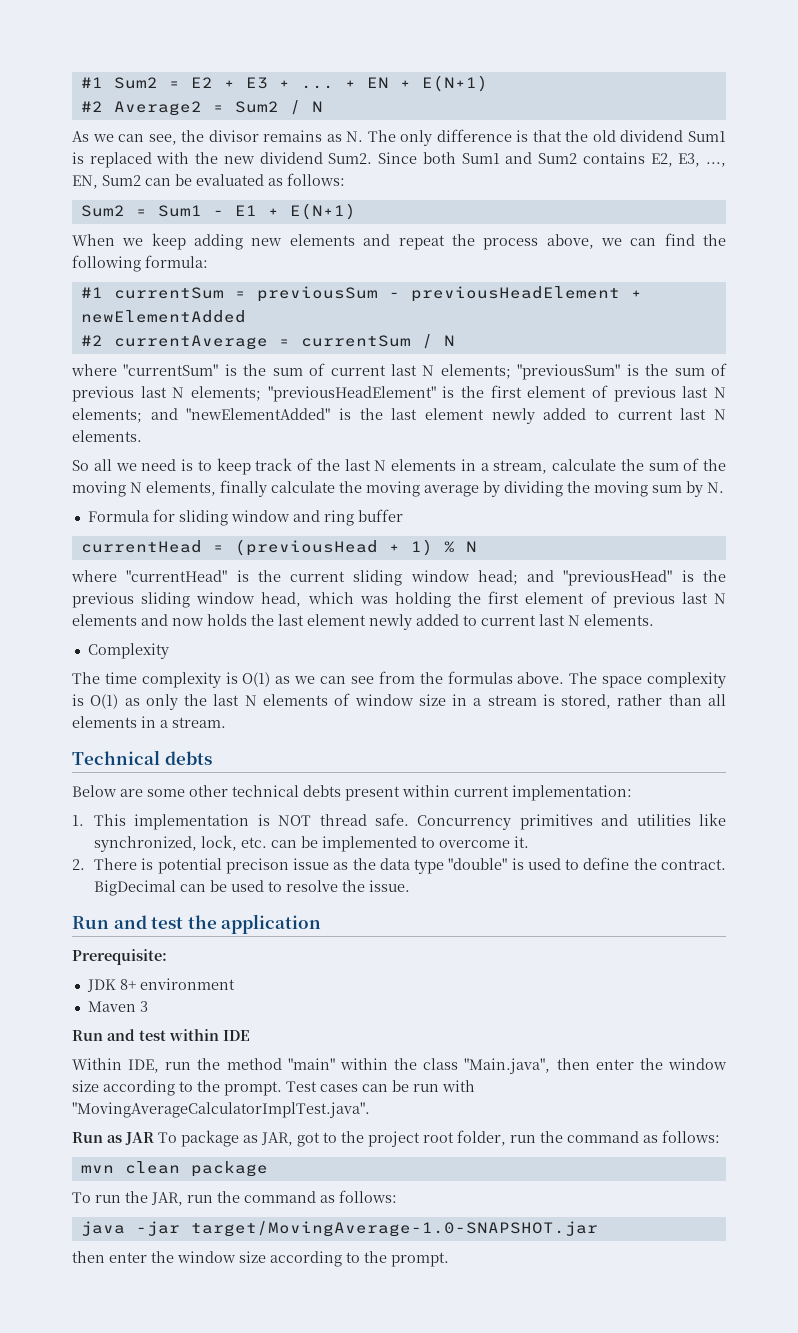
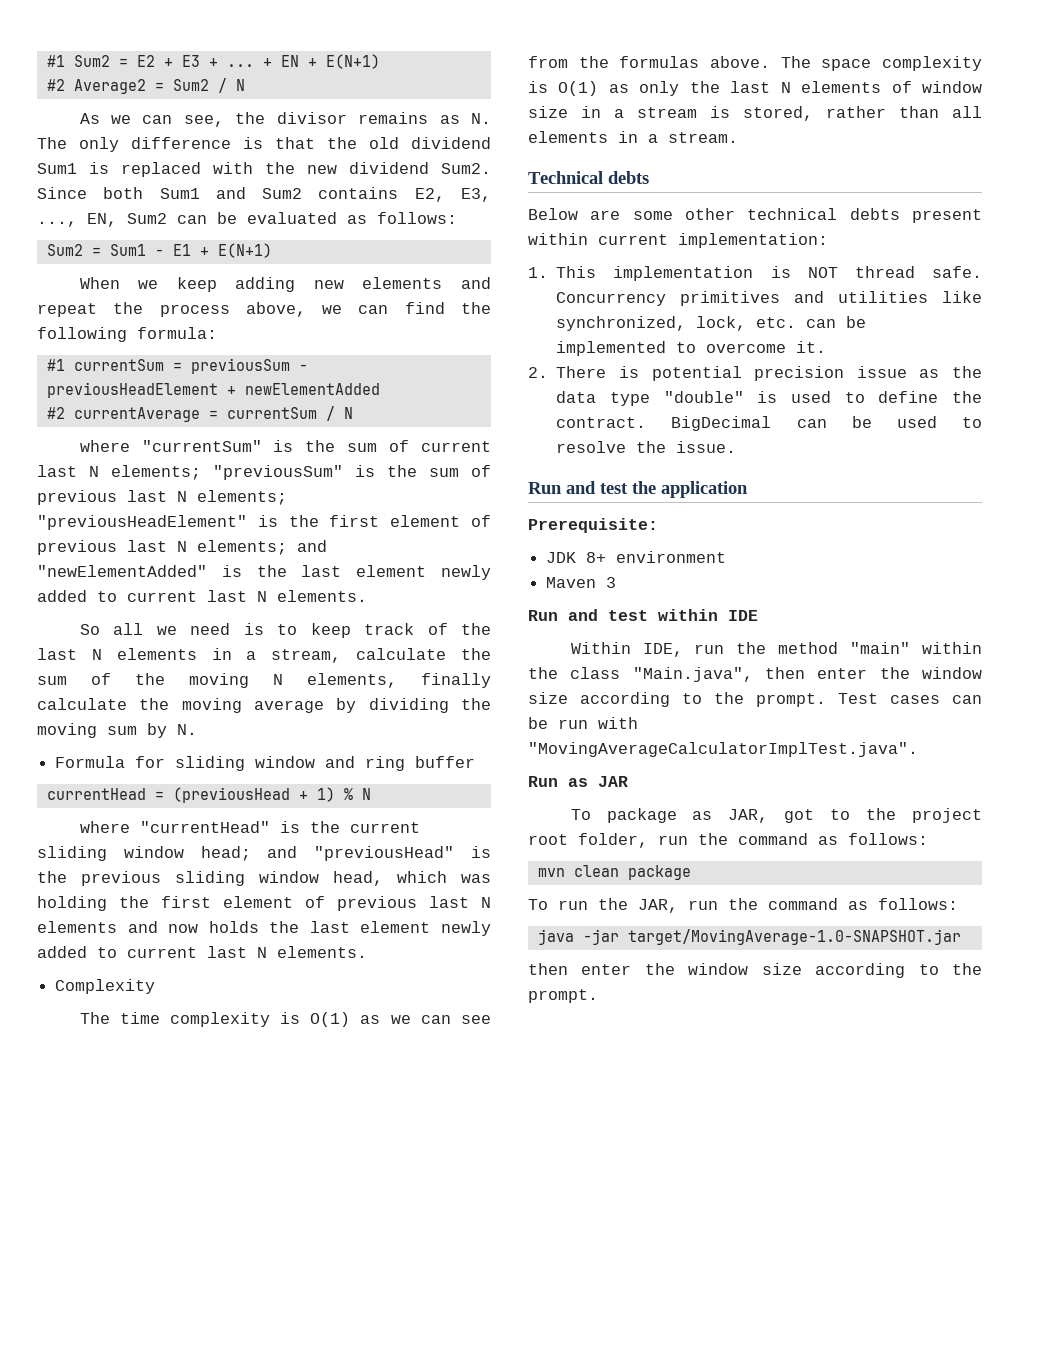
- 2. There is potential precison issue as the data type "double" is used to define the contract.
+ 2. There is potential precision issue as the data type "double" is used to define the contract.
- Run as JAR To package as JAR, got to the project root folder, run the command as follows:
+ Run as JAR
+ To package as JAR, got to the project root folder, run the command as follows:

